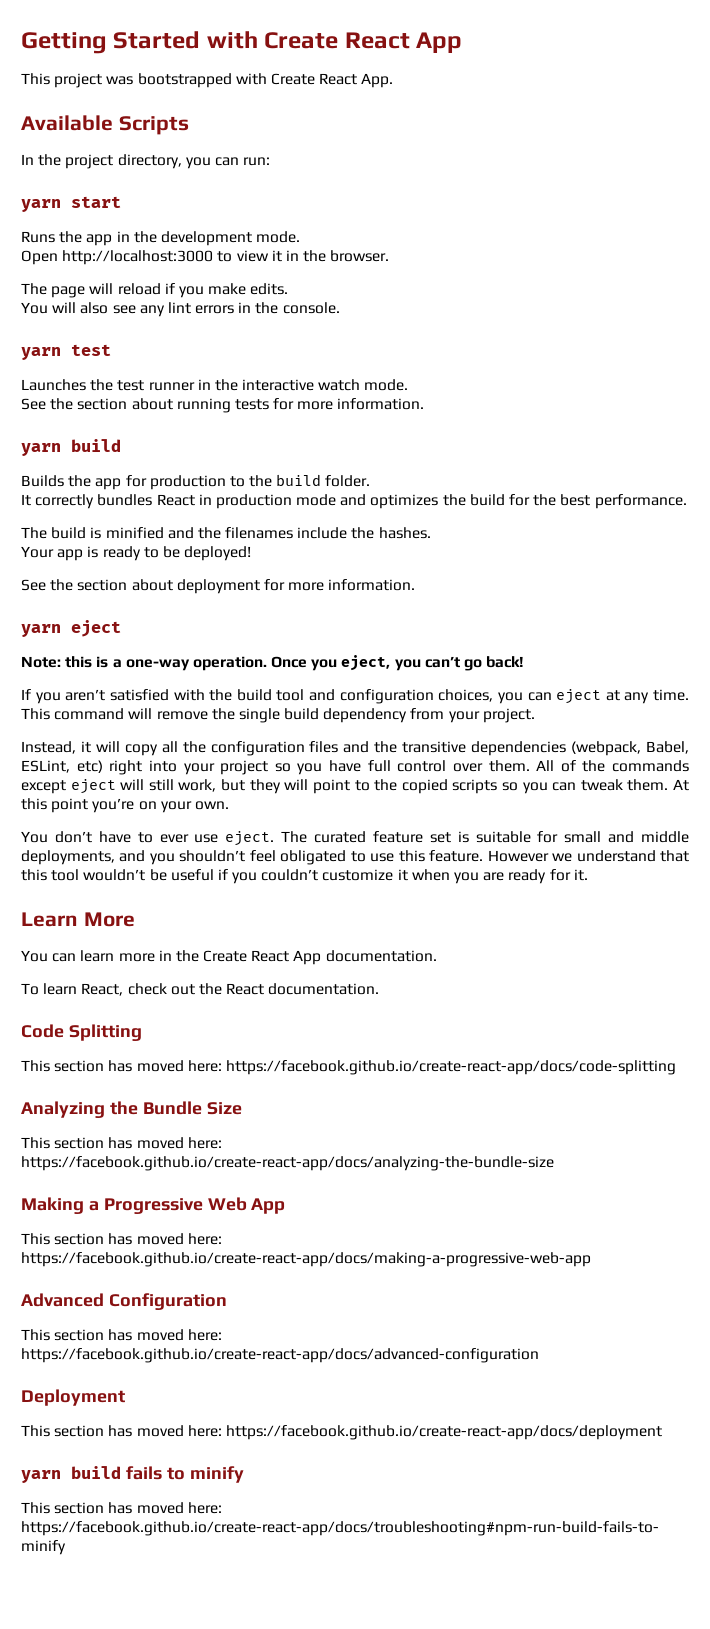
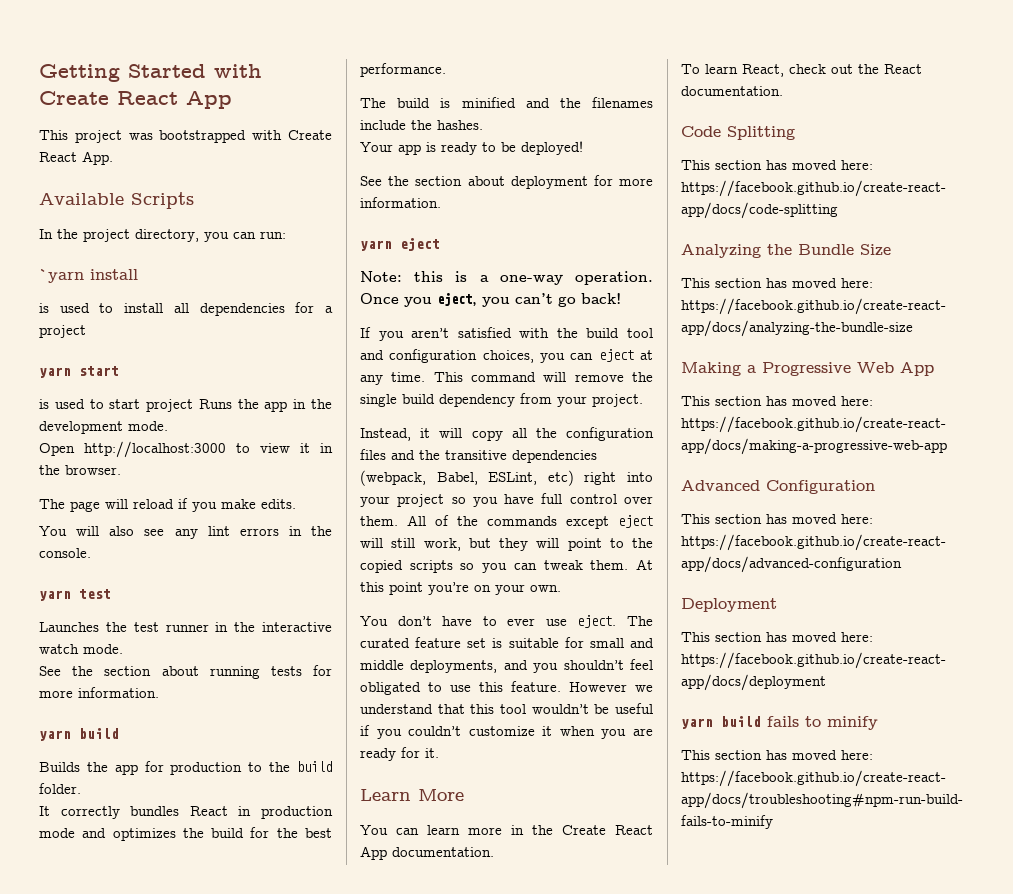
+ `yarn install
+ is used to install all dependencies for a project
  yarn start
- Runs the app in the development mode.
+ is used to start project Runs the app in the development mode.

